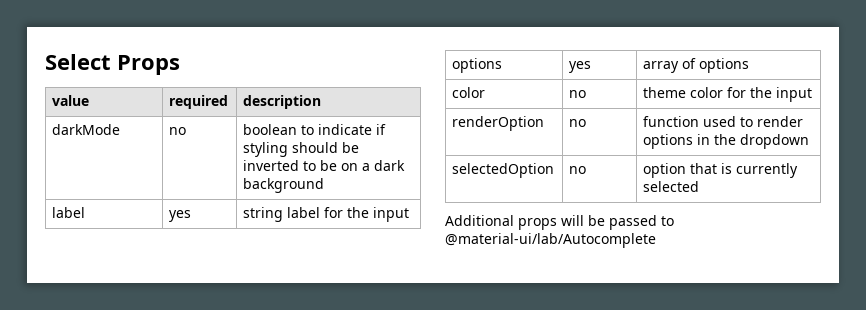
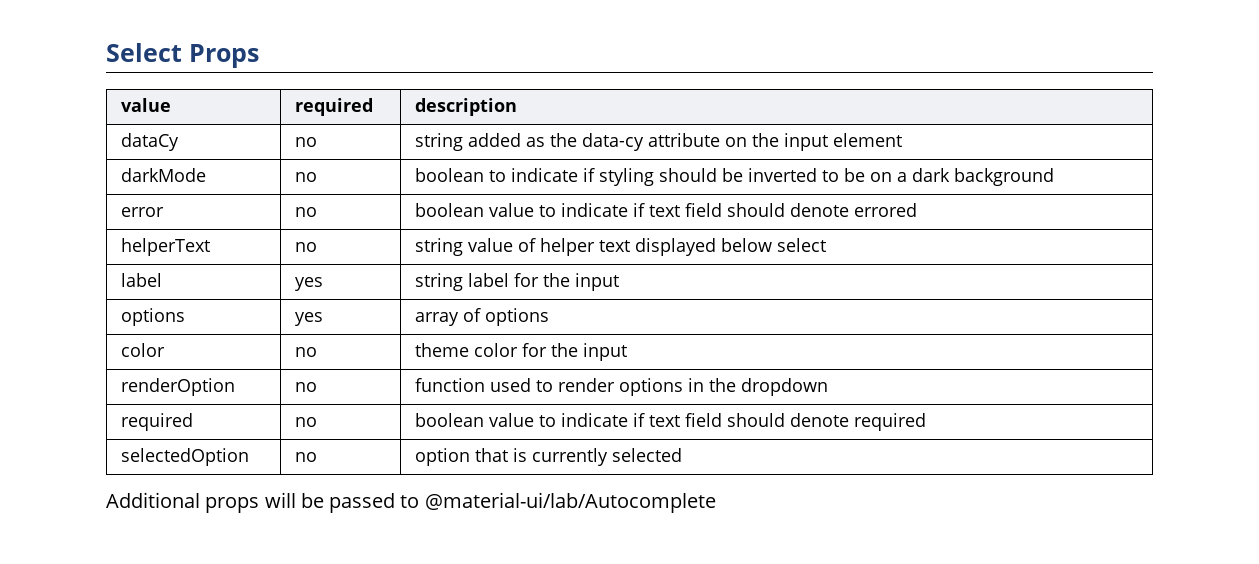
+ dataCy | no | string added as the data-cy attribute on the input element
+ error | no | boolean value to indicate if text field should denote errored
+ helperText | no | string value of helper text displayed below select
+ required | no | boolean value to indicate if text field should denote required

